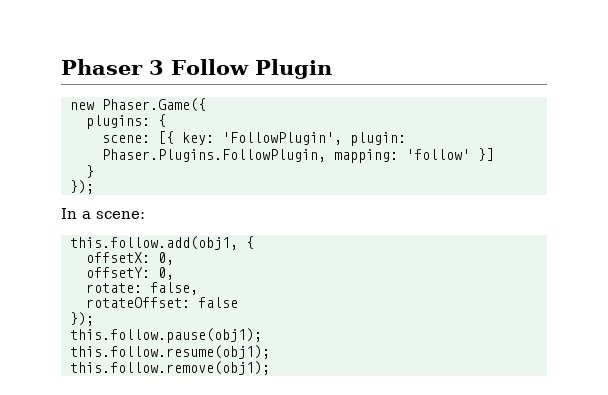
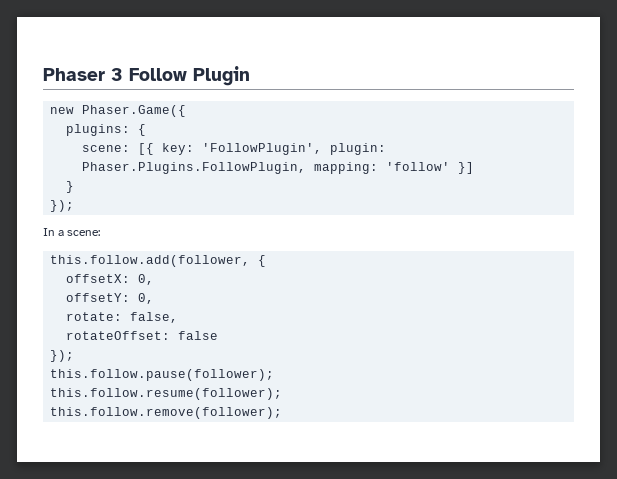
- this.follow.add(obj1, {
+ this.follow.add(follower, {
- this.follow.pause(obj1);
- this.follow.resume(obj1);
- this.follow.remove(obj1);
+ this.follow.pause(follower);
+ this.follow.resume(follower);
+ this.follow.remove(follower);

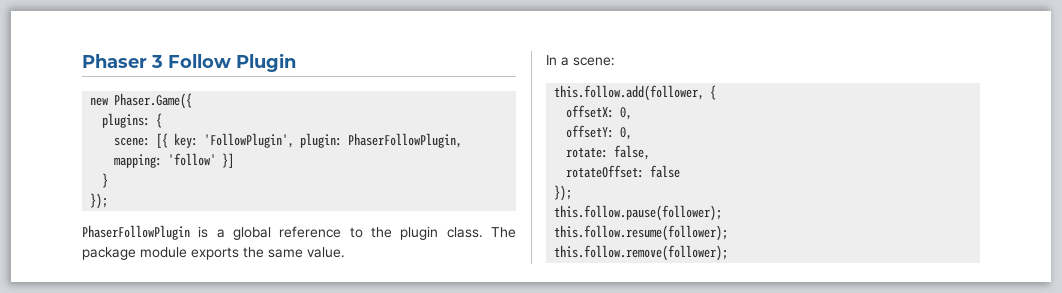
- scene: [{ key: 'FollowPlugin', plugin: Phaser.Plugins.FollowPlugin, mapping: 'follow' }]
+ scene: [{ key: 'FollowPlugin', plugin: PhaserFollowPlugin, mapping: 'follow' }]
+ PhaserFollowPlugin is a global reference to the plugin class. The package module exports the same value.

